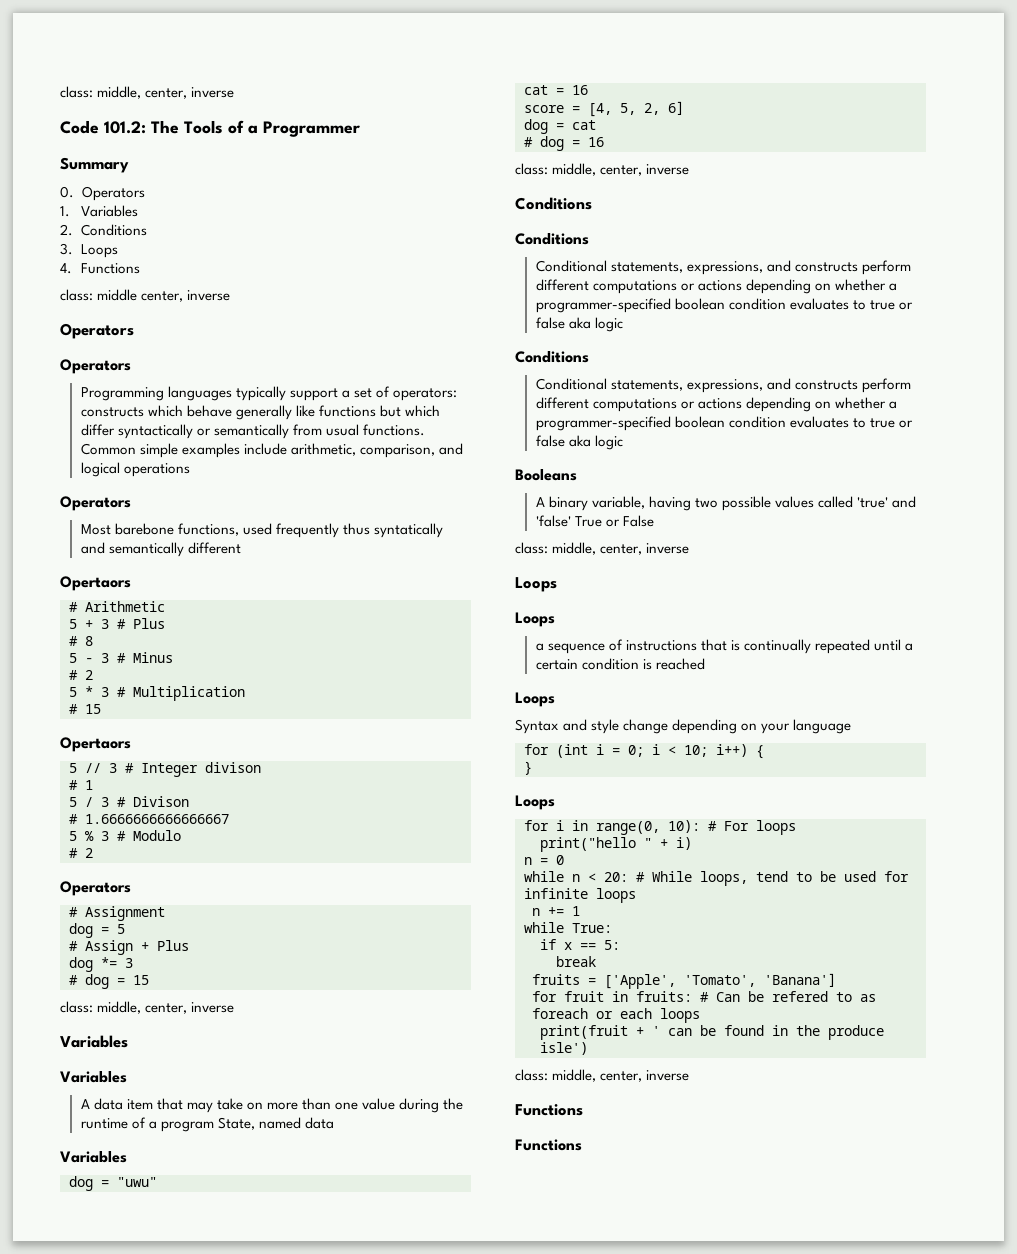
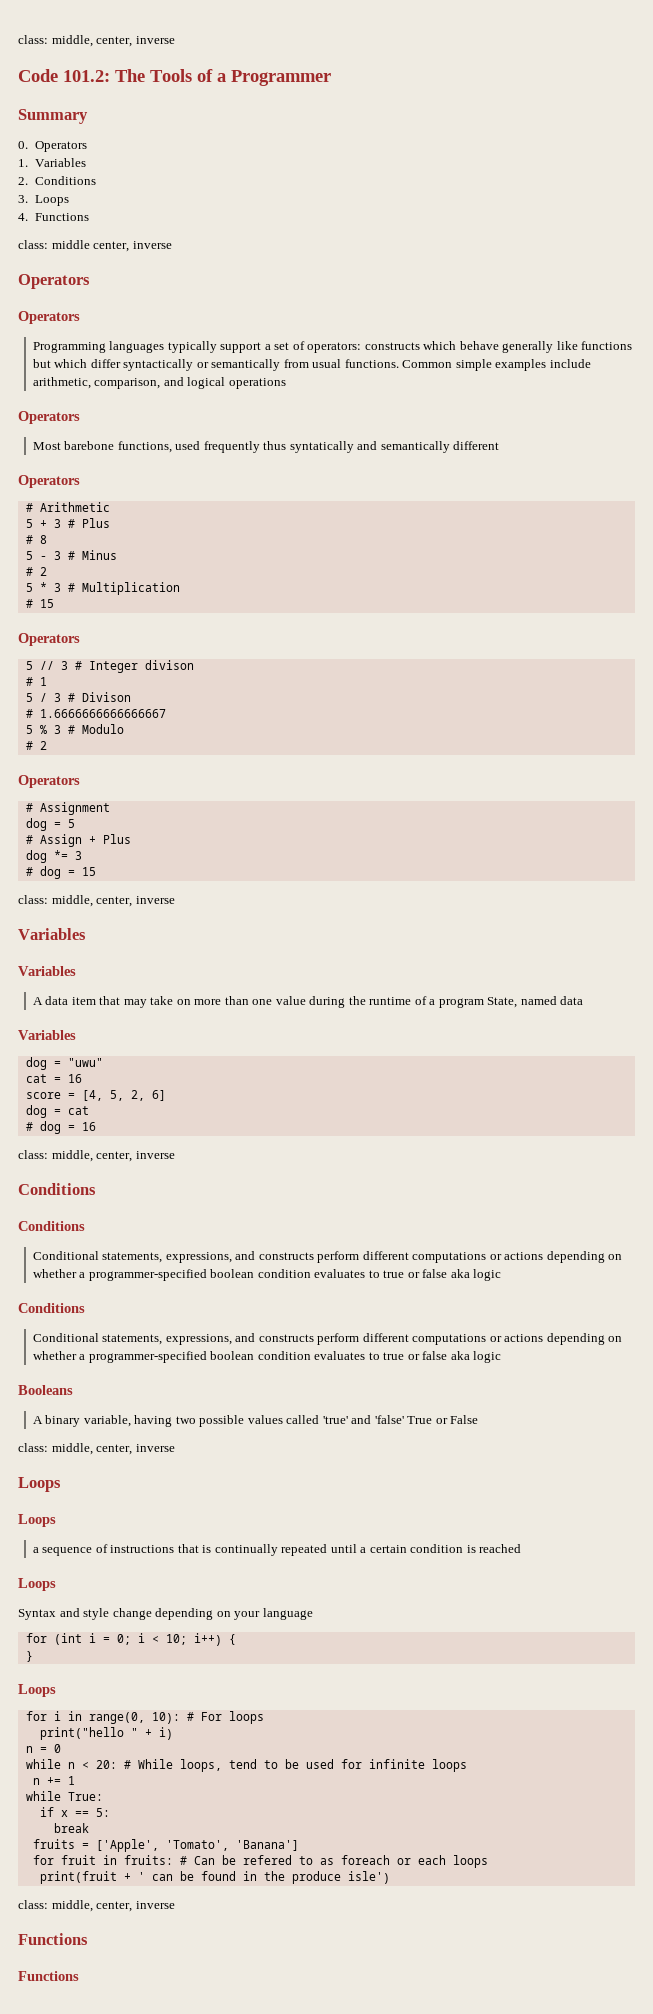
  Most barebone functions, used frequently thus syntatically and semantically different
- Opertaors
+ Operators
  # 15
- Opertaors
+ Operators

